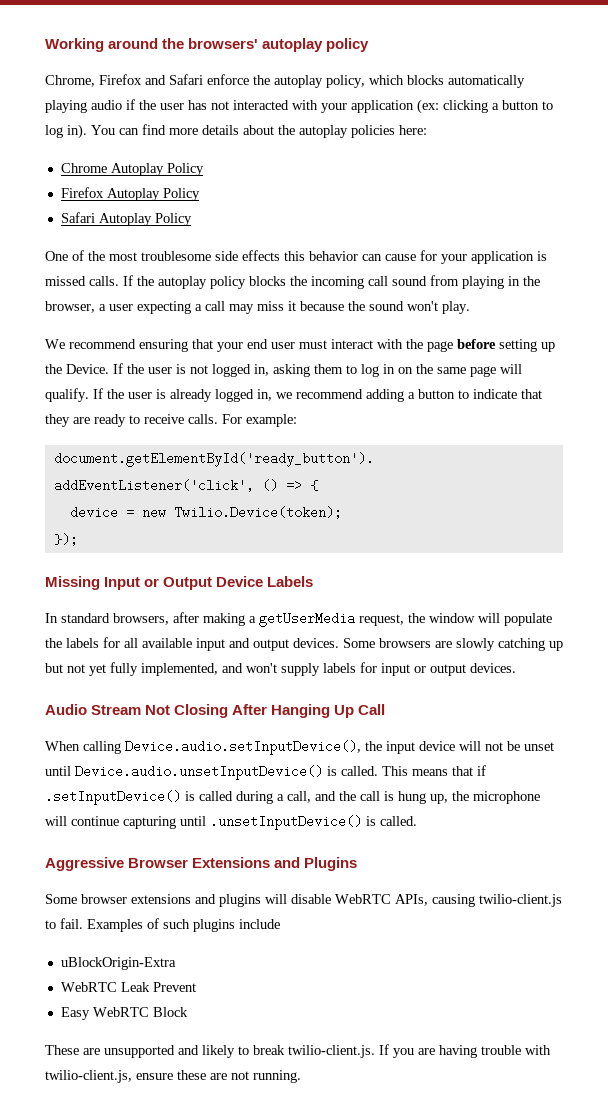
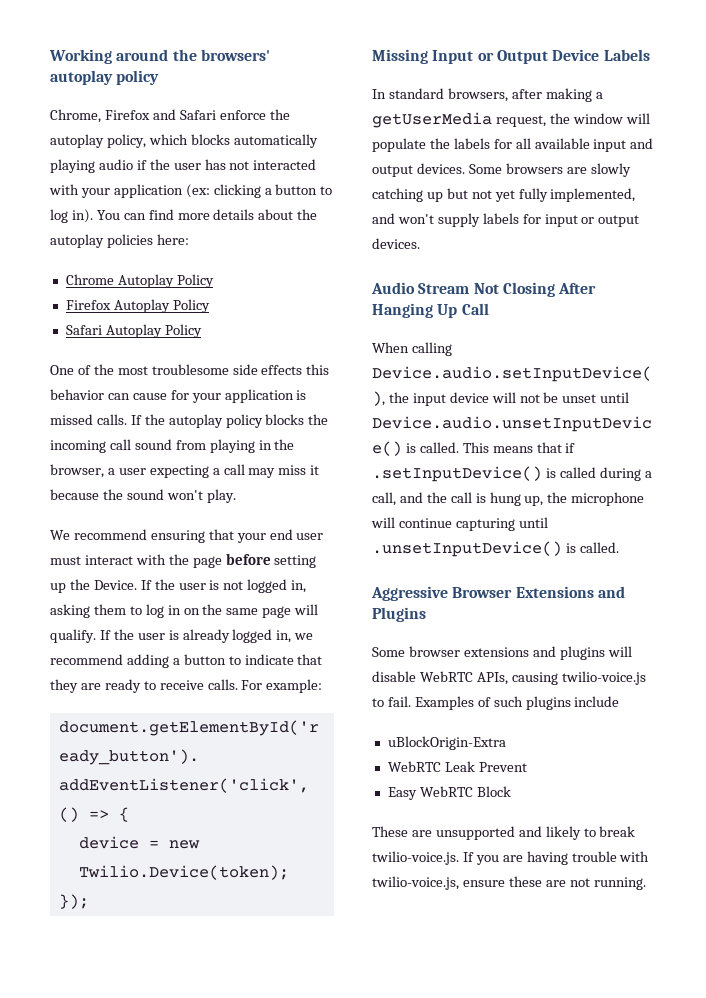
- Some browser extensions and plugins will disable WebRTC APIs, causing twilio-client.js to fail.
+ Some browser extensions and plugins will disable WebRTC APIs, causing twilio-voice.js to fail.
- These are unsupported and likely to break twilio-client.js. If you are having trouble with twilio-client.js, ensure these are not running.
+ These are unsupported and likely to break twilio-voice.js. If you are having trouble with twilio-voice.js, ensure these are not running.

